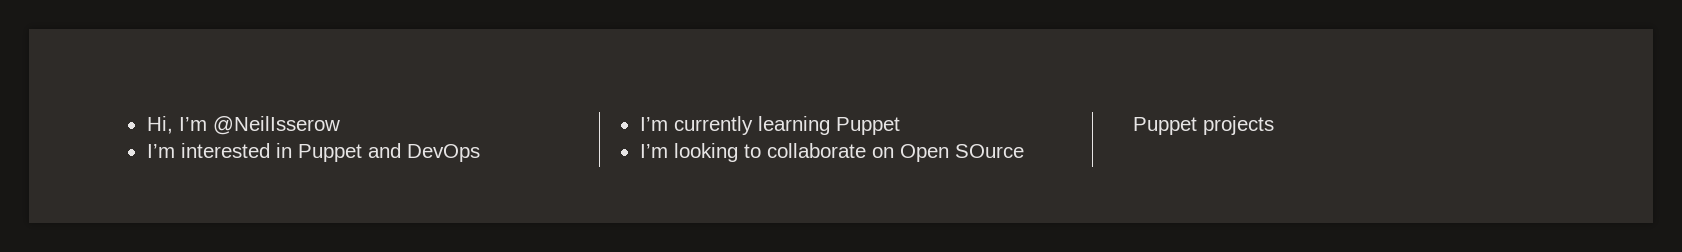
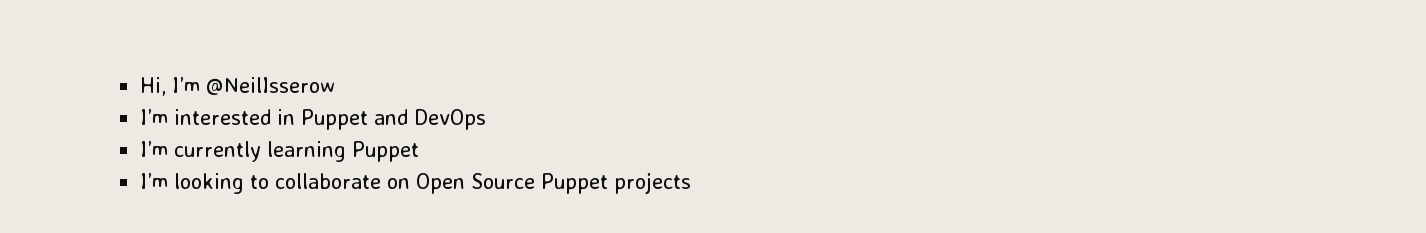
- I’m looking to collaborate on Open SOurce Puppet projects
+ I’m looking to collaborate on Open Source Puppet projects

